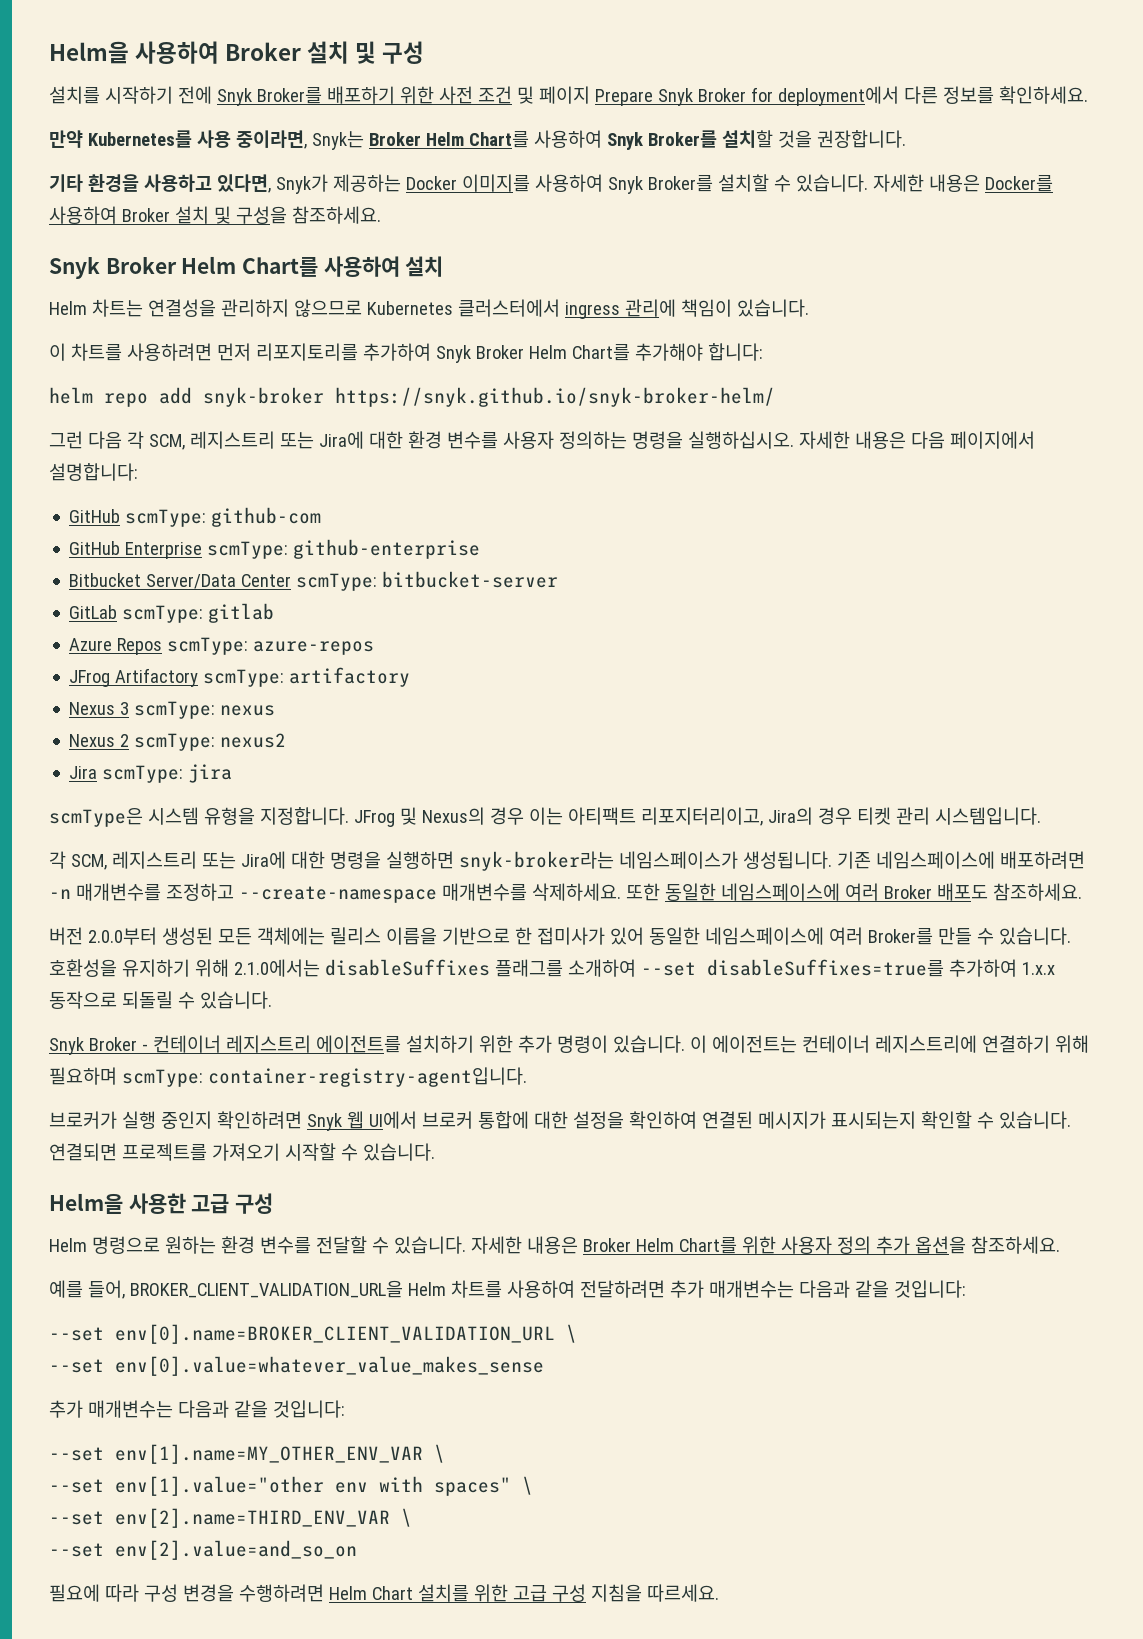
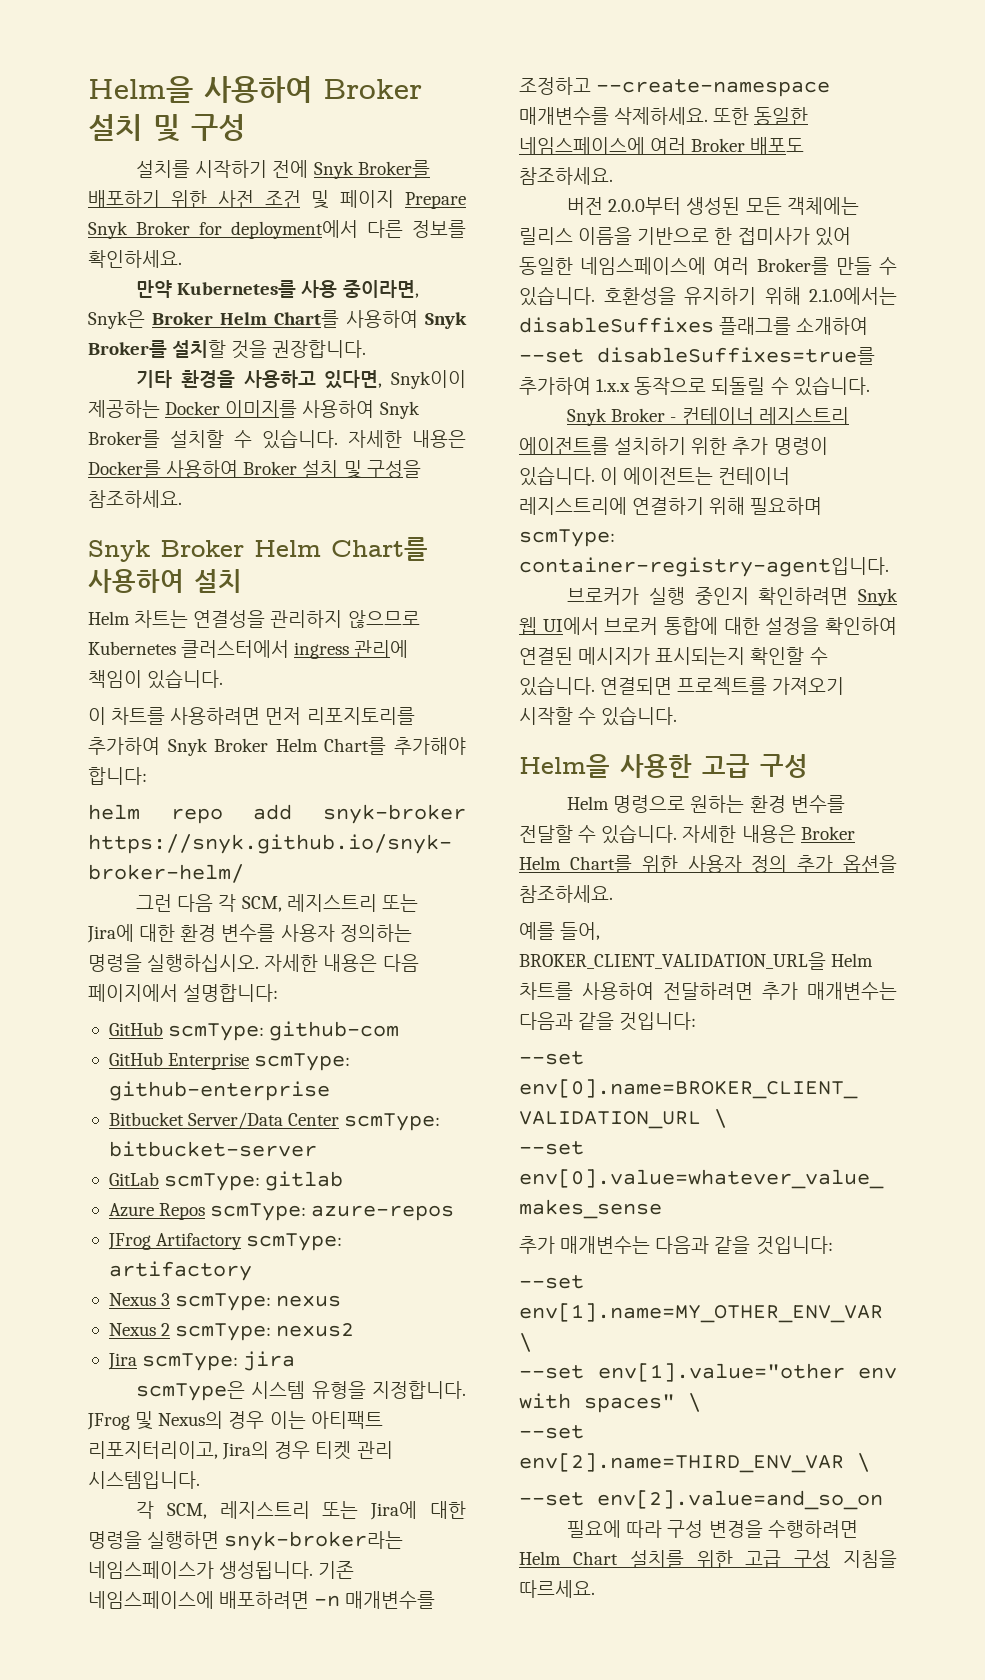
- 만약 Kubernetes를 사용 중이라면, Snyk는 Broker Helm Chart를 사용하여 Snyk Broker를 설치할 것을 권장합니다.
+ 만약 Kubernetes를 사용 중이라면, Snyk은 Broker Helm Chart를 사용하여 Snyk Broker를 설치할 것을 권장합니다.
- 기타 환경을 사용하고 있다면, Snyk가 제공하는 Docker 이미지를 사용하여 Snyk Broker를 설치할 수 있습니다.
+ 기타 환경을 사용하고 있다면, Snyk이이 제공하는 Docker 이미지를 사용하여 Snyk Broker를 설치할 수 있습니다.

